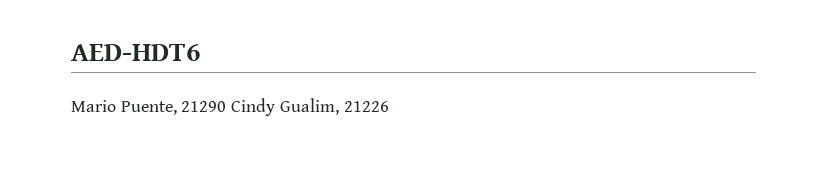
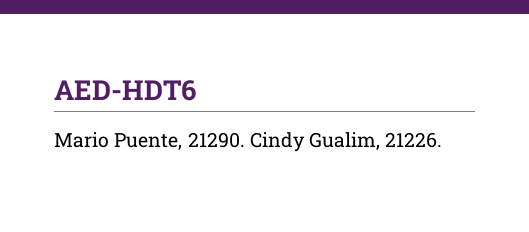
- Mario Puente, 21290 Cindy Gualim, 21226
+ Mario Puente, 21290. Cindy Gualim, 21226.

